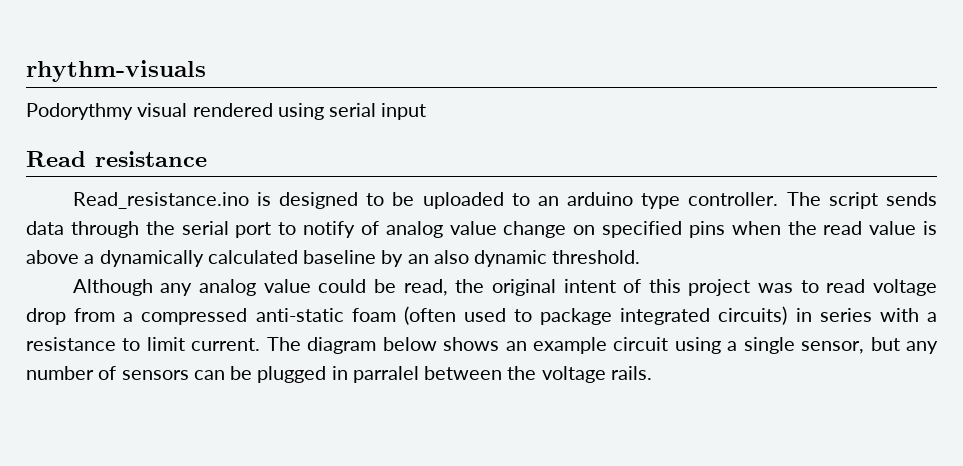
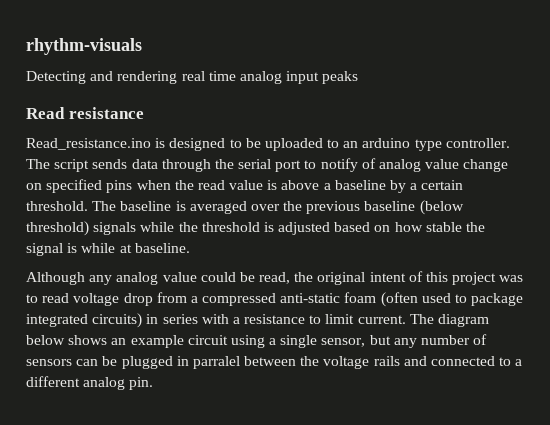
- Podorythmy visual rendered using serial input
+ Detecting and rendering real time analog input peaks
- The script sends data through the serial port to notify of analog value change on specified pins when the read value is above a dynamically calculated baseline by an also dynamic threshold.
+ The script sends data through the serial port to notify of analog value change on specified pins when the read value is above a baseline by a certain threshold. The baseline is averaged over the previous baseline (below threshold) signals while the threshold is adjusted based on how stable the signal is while at baseline.
- The diagram below shows an example circuit using a single sensor, but any number of sensors can be plugged in parralel between the voltage rails.
+ The diagram below shows an example circuit using a single sensor, but any number of sensors can be plugged in parralel between the voltage rails and connected to a different analog pin.

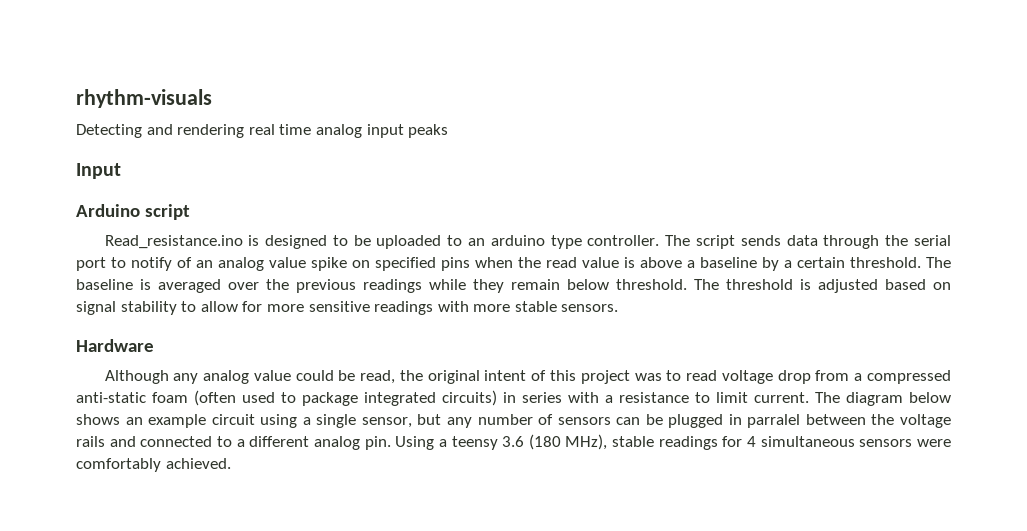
- Read resistance
+ Input
+ Arduino script
- The script sends data through the serial port to notify of analog value change on specified pins when the read value is above a baseline by a certain threshold.
+ The script sends data through the serial port to notify of an analog value spike on specified pins when the read value is above a baseline by a certain threshold.
- The baseline is averaged over the previous baseline (below threshold) signals while the threshold is adjusted based on how stable the signal is while at baseline.
+ The baseline is averaged over the previous readings while they remain below threshold. The threshold is adjusted based on signal stability to allow for more sensitive readings with more stable sensors.
+ Hardware
+ Using a teensy 3.6 (180 MHz), stable readings for 4 simultaneous sensors were comfortably achieved.

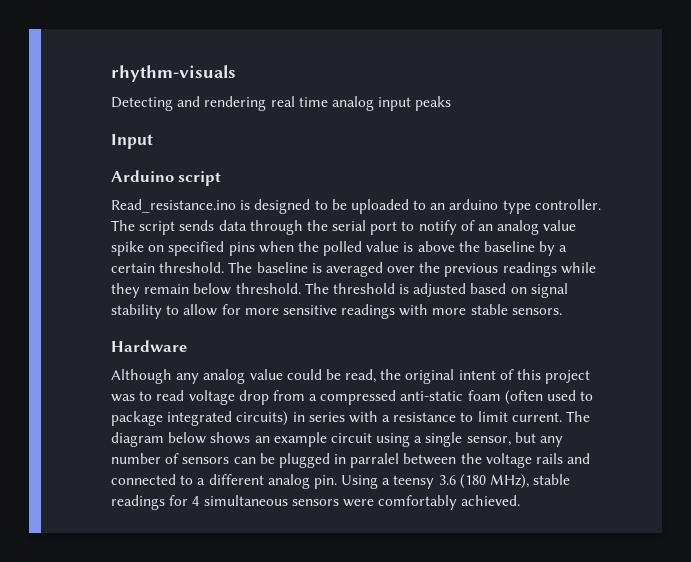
- The script sends data through the serial port to notify of an analog value spike on specified pins when the read value is above a baseline by a certain threshold.
+ The script sends data through the serial port to notify of an analog value spike on specified pins when the polled value is above the baseline by a certain threshold.

